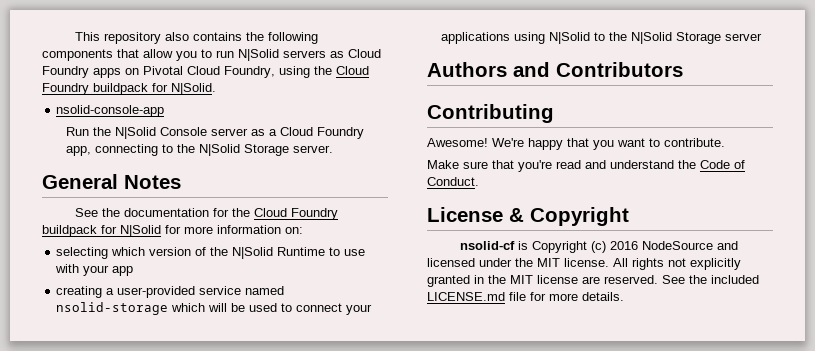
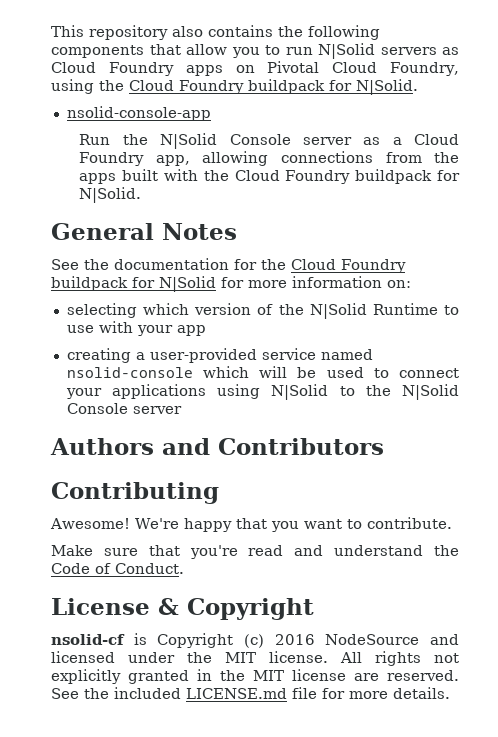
- Run the N|Solid Console server as a Cloud Foundry app, connecting to the N|Solid Storage server.
+ Run the N|Solid Console server as a Cloud Foundry app, allowing connections from the apps built with the Cloud Foundry buildpack for N|Solid.
- creating a user-provided service named nsolid-storage which will be used to connect your applications using N|Solid to the N|Solid Storage server
+ creating a user-provided service named nsolid-console which will be used to connect your applications using N|Solid to the N|Solid Console server

